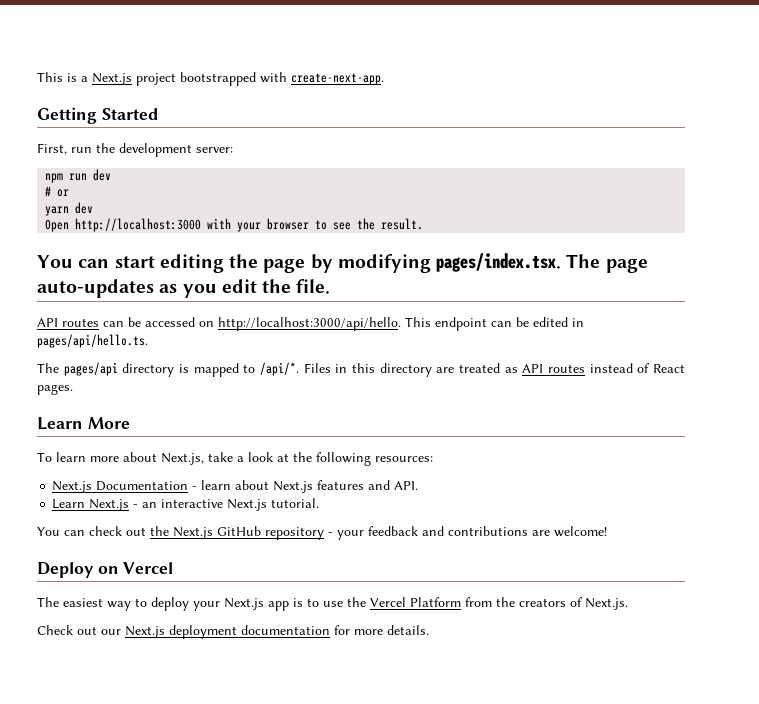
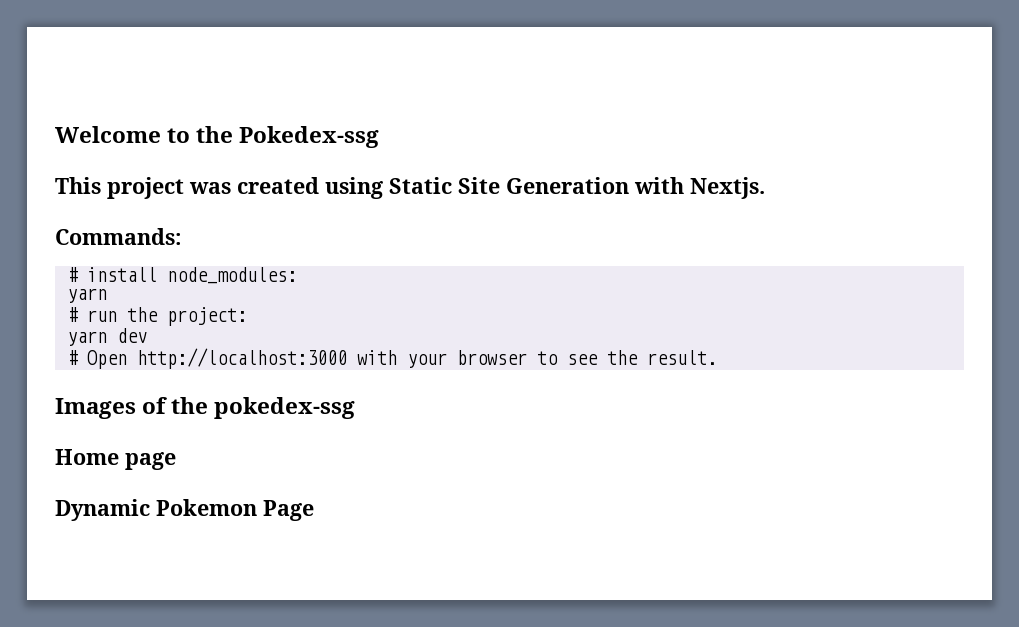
- This is a Next.js project bootstrapped with create-next-app.
- Getting Started
- First, run the development server:
- npm run dev
- # or
+ Welcome to the Pokedex-ssg
+ This project was created using Static Site Generation with Nextjs.
+ Commands:
+ # install node_modules:
+ yarn
+ # run the project:
- Open http://localhost:3000 with your browser to see the result.
+ # Open http://localhost:3000 with your browser to see the result.
- You can start editing the page by modifying pages/index.tsx. The page auto-updates as you edit the file.
- API routes can be accessed on http://localhost:3000/api/hello. This endpoint can be edited in pages/api/hello.ts.
- The pages/api directory is mapped to /api/*. Files in this directory are treated as API routes instead of React pages.
- Learn More
- To learn more about Next.js, take a look at the following resources:
- Next.js Documentation - learn about Next.js features and API.
- Learn Next.js - an interactive Next.js tutorial.
- You can check out the Next.js GitHub repository - your feedback and contributions are welcome!
- Deploy on Vercel
- The easiest way to deploy your Next.js app is to use the Vercel Platform from the creators of Next.js.
- Check out our Next.js deployment documentation for more details.
+ Images of the pokedex-ssg
+ Home page
+ Dynamic Pokemon Page

